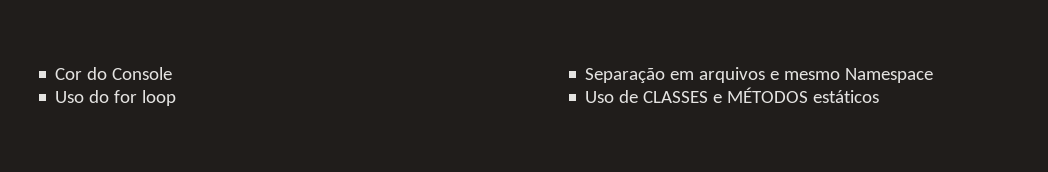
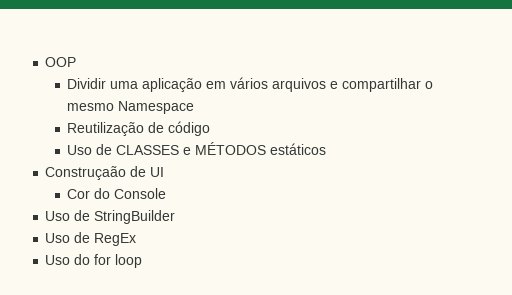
- Cor do Console
- Uso do for loop
- Separação em arquivos e mesmo Namespace
+ OOP
+ Dividir uma aplicação em vários arquivos e compartilhar o mesmo Namespace
+ Reutilização de código
+ Construçaão de UI
+ Cor do Console
+ Uso de StringBuilder
+ Uso de RegEx
+ Uso do for loop

